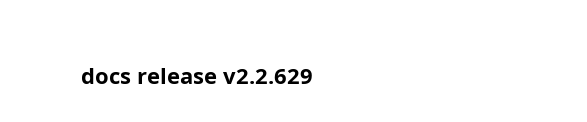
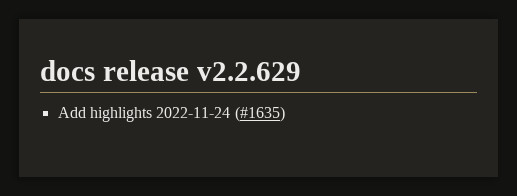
+ Add highlights 2022-11-24 (#1635)

